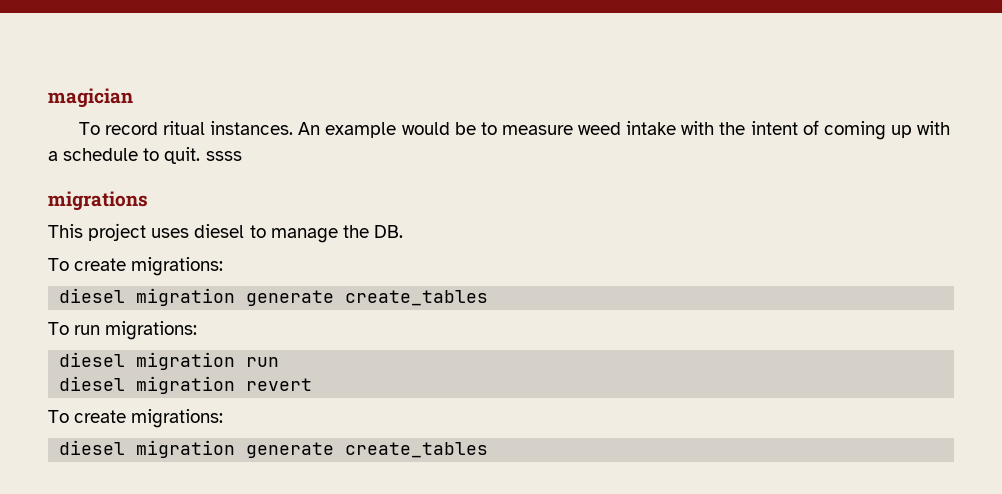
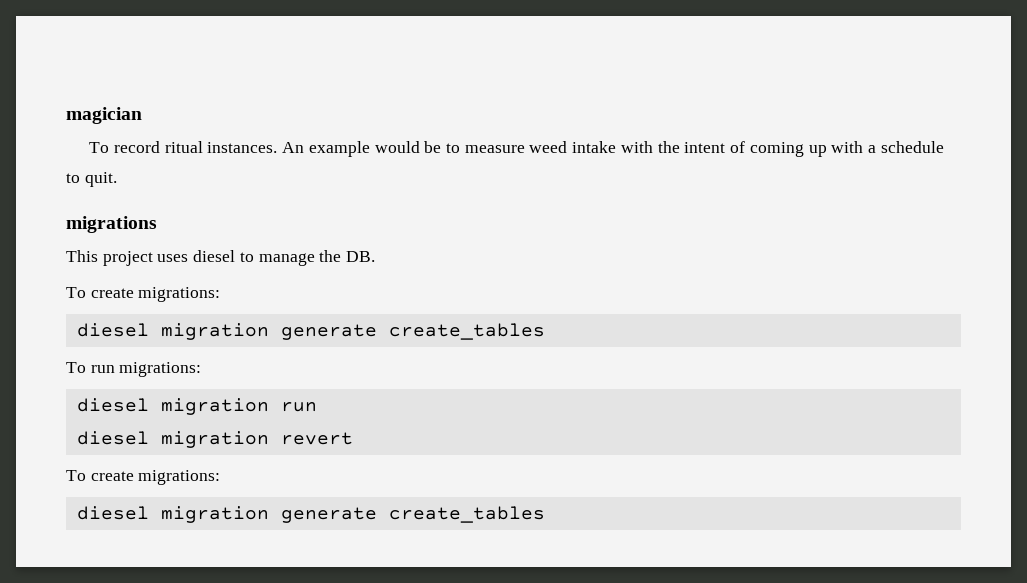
- An example would be to measure weed intake with the intent of coming up with a schedule to quit. ssss
+ An example would be to measure weed intake with the intent of coming up with a schedule to quit.

